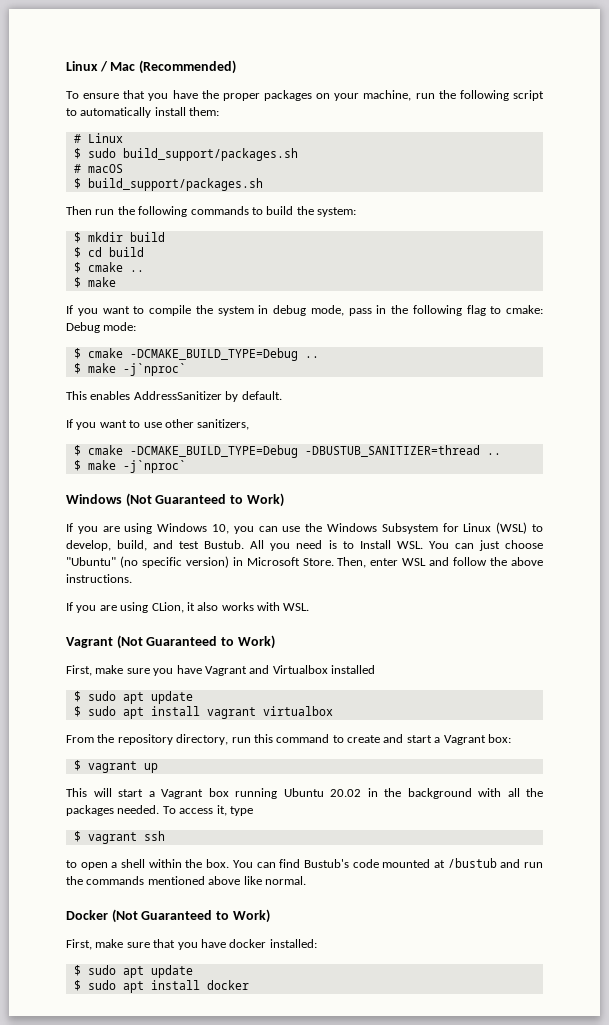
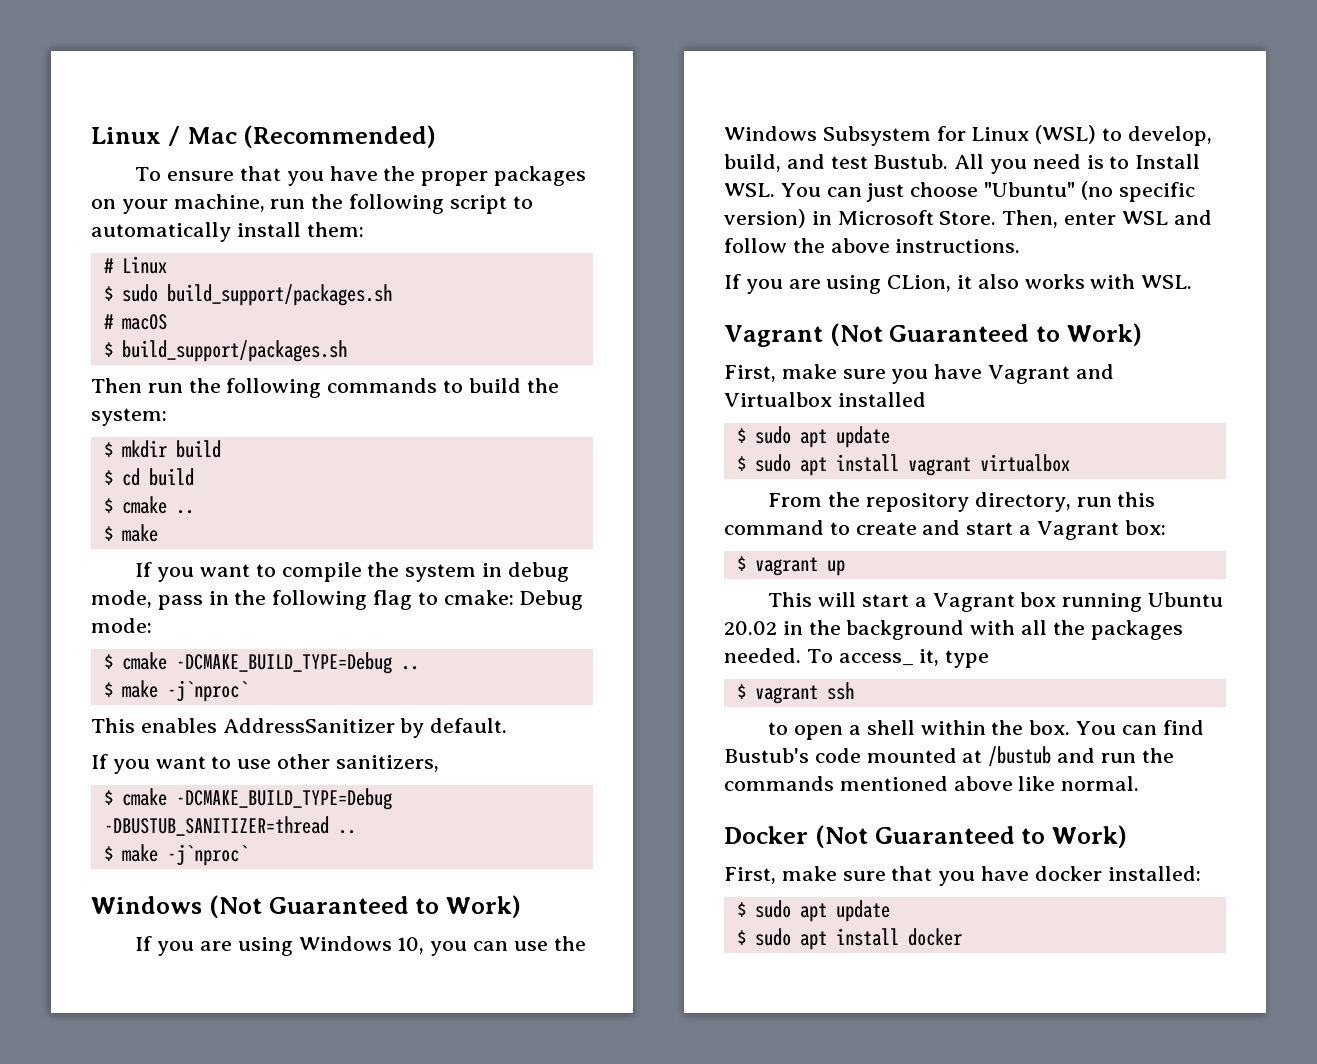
- To access it, type
+ To access_ it, type

